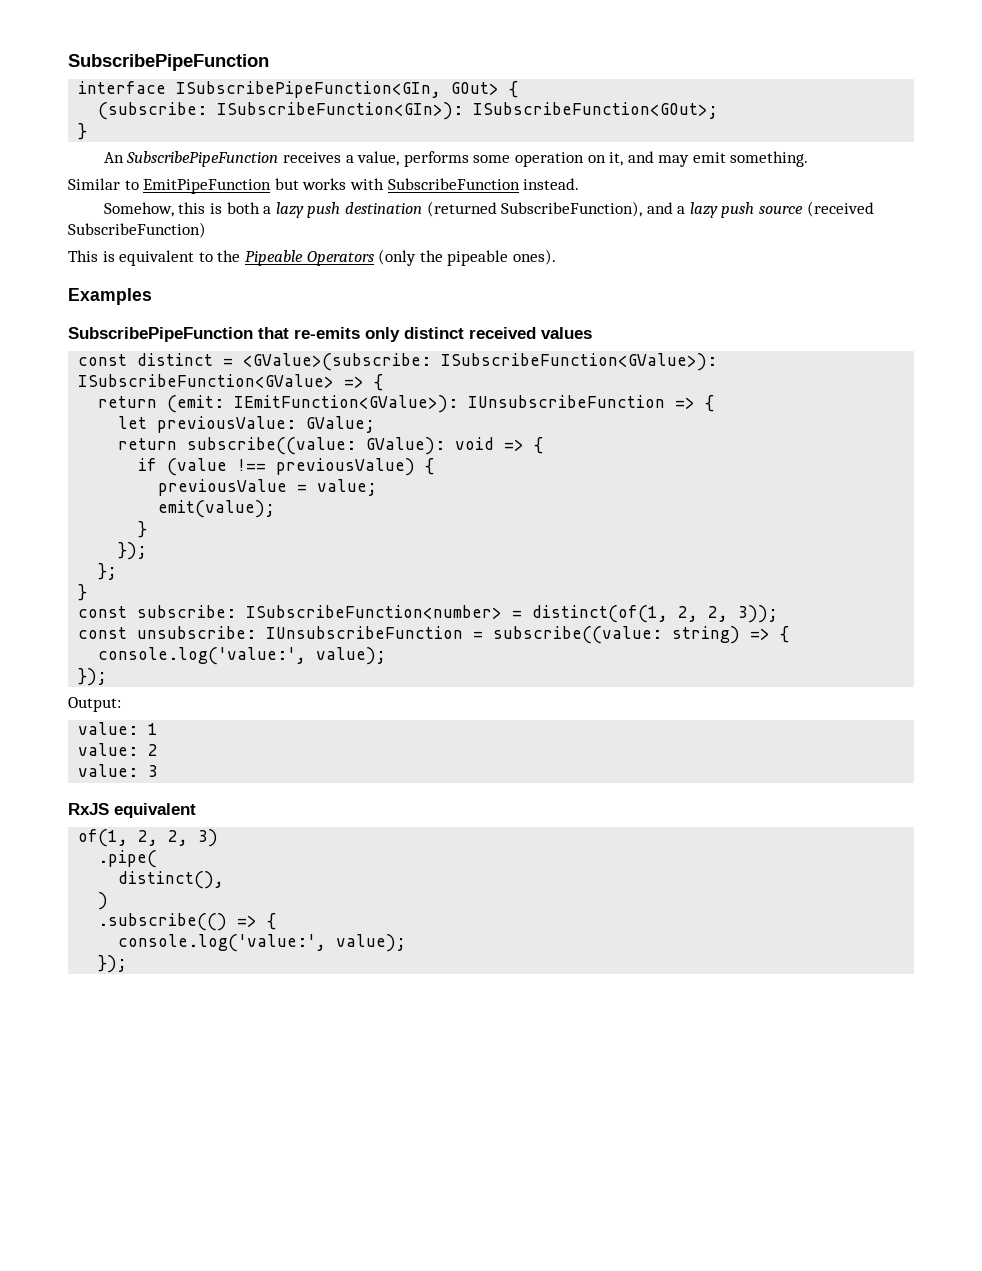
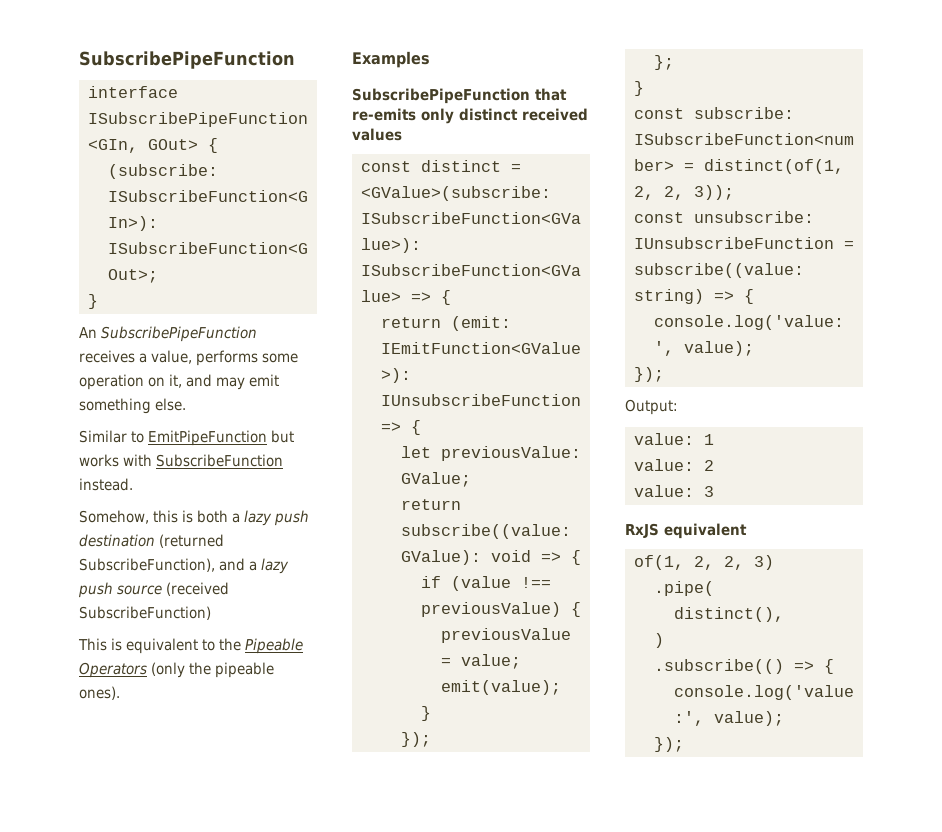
- An SubscribePipeFunction receives a value, performs some operation on it, and may emit something.
+ An SubscribePipeFunction receives a value, performs some operation on it, and may emit something else.

